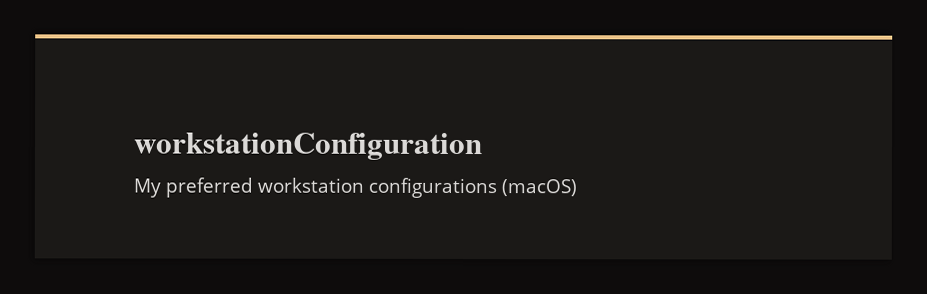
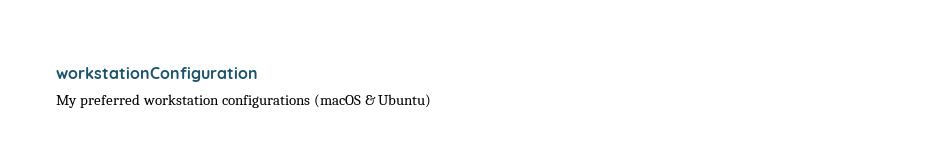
- My preferred workstation configurations (macOS)
+ My preferred workstation configurations (macOS & Ubuntu)

